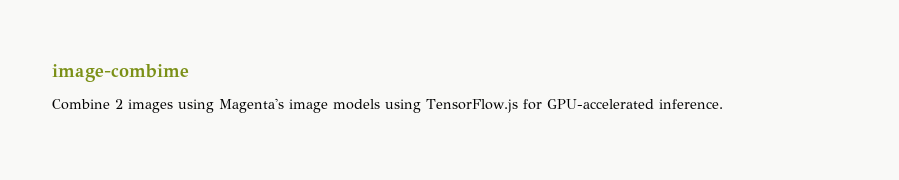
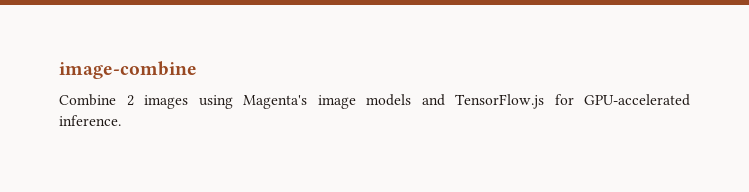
- image-combime
+ image-combine
- Combine 2 images using Magenta's image models using TensorFlow.js for GPU-accelerated inference.
+ Combine 2 images using Magenta's image models and TensorFlow.js for GPU-accelerated inference.

